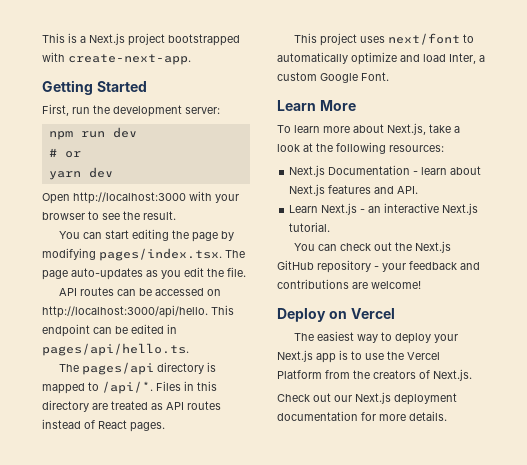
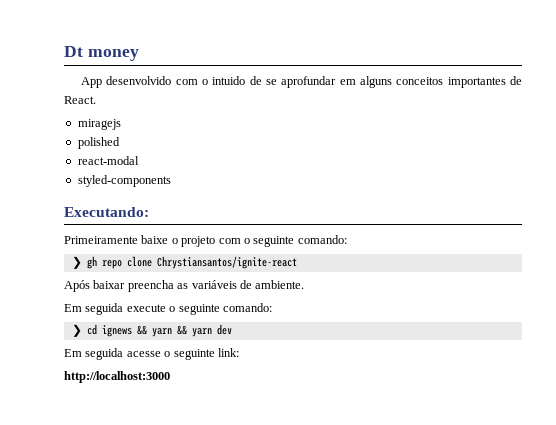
- This is a Next.js project bootstrapped with create-next-app.
- Getting Started
- First, run the development server:
- npm run dev
- # or
- yarn dev
- Open http://localhost:3000 with your browser to see the result.
- You can start editing the page by modifying pages/index.tsx. The page auto-updates as you edit the file.
- API routes can be accessed on http://localhost:3000/api/hello. This endpoint can be edited in pages/api/hello.ts.
- The pages/api directory is mapped to /api/*. Files in this directory are treated as API routes instead of React pages.
- This project uses next/font to automatically optimize and load Inter, a custom Google Font.
- Learn More
- To learn more about Next.js, take a look at the following resources:
- Next.js Documentation - learn about Next.js features and API.
- Learn Next.js - an interactive Next.js tutorial.
- You can check out the Next.js GitHub repository - your feedback and contributions are welcome!
- Deploy on Vercel
- The easiest way to deploy your Next.js app is to use the Vercel Platform from the creators of Next.js.
- Check out our Next.js deployment documentation for more details.
+ Dt money
+ App desenvolvido com o intuido de se aprofundar em alguns conceitos importantes de React.
+ miragejs
+ polished
+ react-modal
+ styled-components
+ Executando:
+ Primeiramente baixe o projeto com o seguinte comando:
+ ❯ gh repo clone Chrystiansantos/ignite-react
+ Após baixar preencha as variáveis de ambiente.
+ Em seguida execute o seguinte comando:
+ ❯ cd ignews && yarn && yarn dev
+ Em seguida acesse o seguinte link:
+ http://localhost:3000

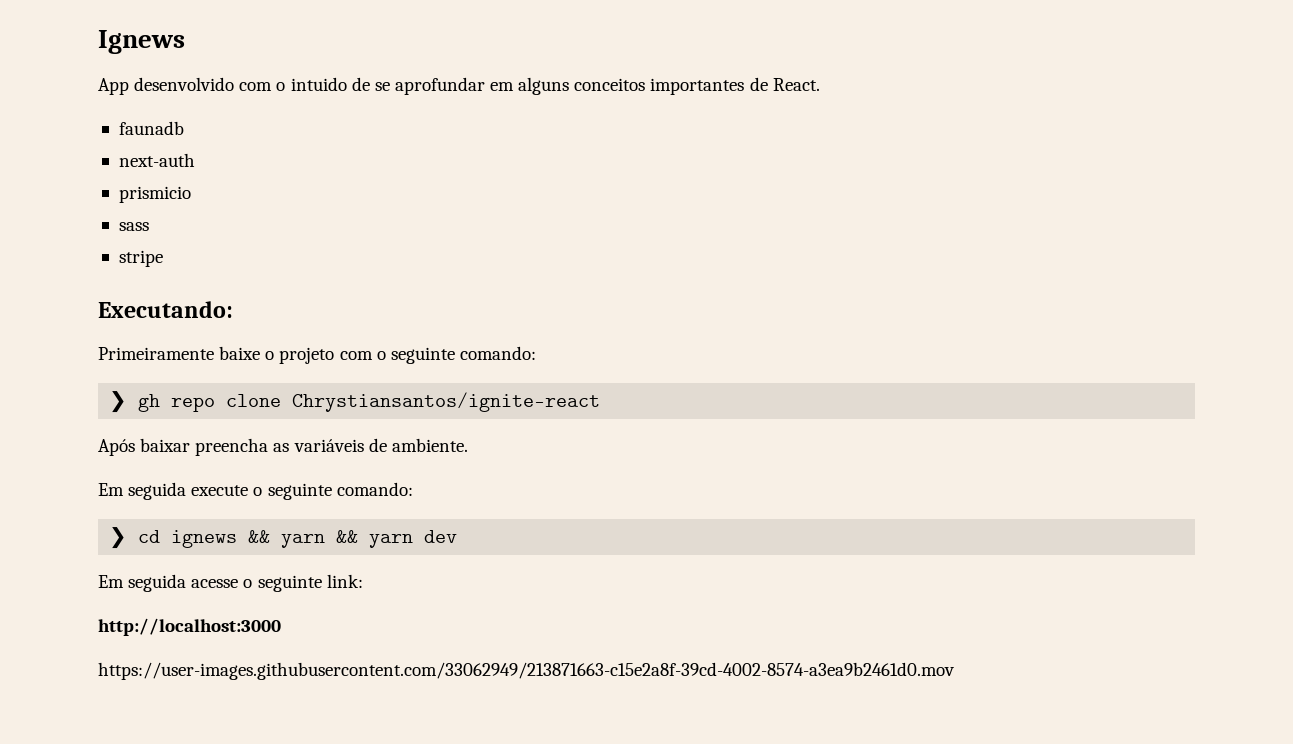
- Dt money
+ Ignews
- miragejs
- polished
- react-modal
- styled-components
+ faunadb
+ next-auth
+ prismicio
+ sass
+ stripe
+ https://user-images.githubusercontent.com/33062949/213871663-c15e2a8f-39cd-4002-8574-a3ea9b2461d0.mov

